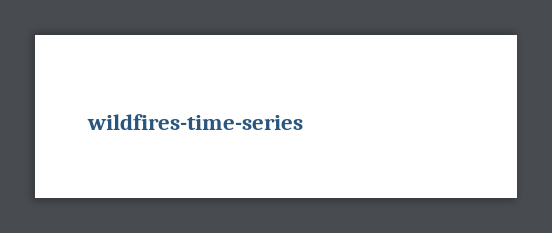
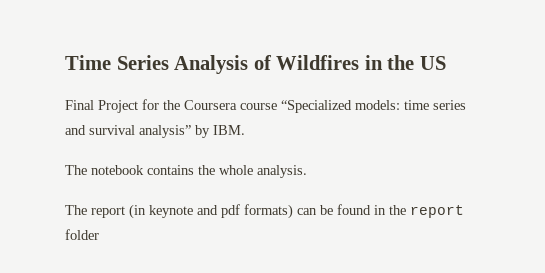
- wildfires-time-series
+ Time Series Analysis of Wildfires in the US
+ Final Project for the Coursera course “Specialized models: time series and survival analysis” by IBM.
+ The notebook contains the whole analysis.
+ The report (in keynote and pdf formats) can be found in the report folder

